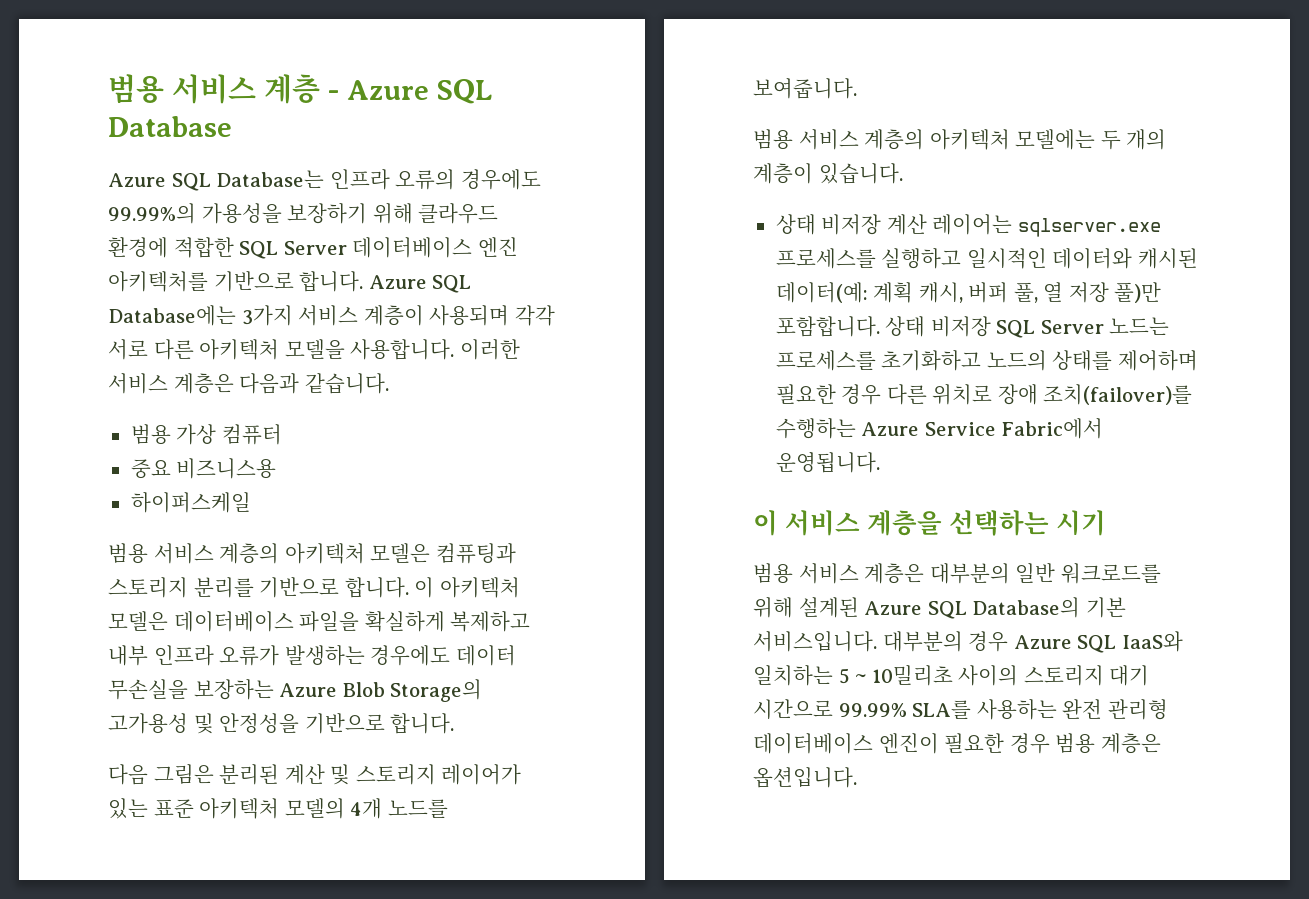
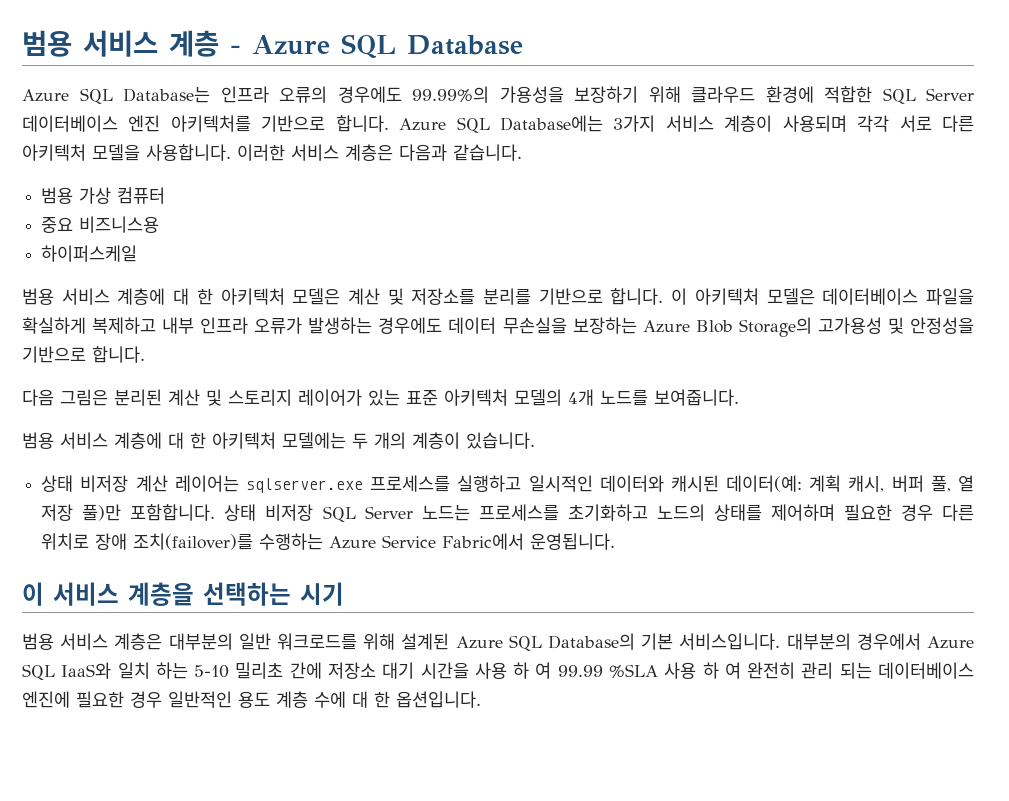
- 범용 서비스 계층의 아키텍처 모델은 컴퓨팅과 스토리지 분리를 기반으로 합니다.
+ 범용 서비스 계층에 대 한 아키텍처 모델은 계산 및 저장소를 분리를 기반으로 합니다.
- 범용 서비스 계층의 아키텍처 모델에는 두 개의 계층이 있습니다.
+ 범용 서비스 계층에 대 한 아키텍처 모델에는 두 개의 계층이 있습니다.
- 대부분의 경우 Azure SQL IaaS와 일치하는 5 ~ 10밀리초 사이의 스토리지 대기 시간으로 99.99% SLA를 사용하는 완전 관리형 데이터베이스 엔진이 필요한 경우 범용 계층은 옵션입니다.
+ 대부분의 경우에서 Azure SQL IaaS와 일치 하는 5-10 밀리초 간에 저장소 대기 시간을 사용 하 여 99.99 %SLA 사용 하 여 완전히 관리 되는 데이터베이스 엔진에 필요한 경우 일반적인 용도 계층 수에 대 한 옵션입니다.

